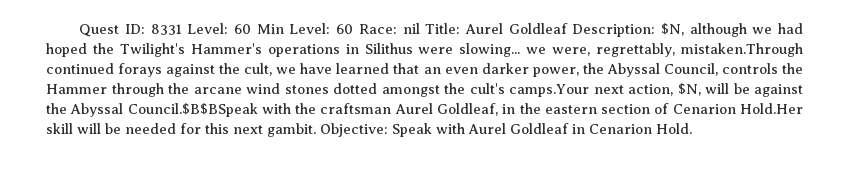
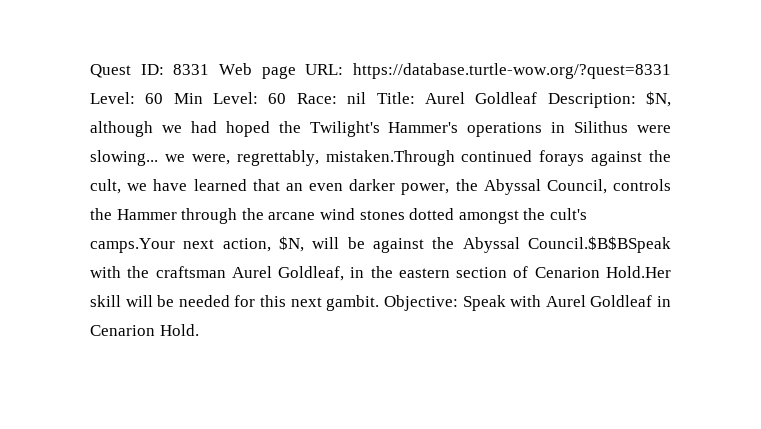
- 8331 Level:
+ 8331 Web page URL: https://database.turtle-wow.org/?quest=8331 Level:

